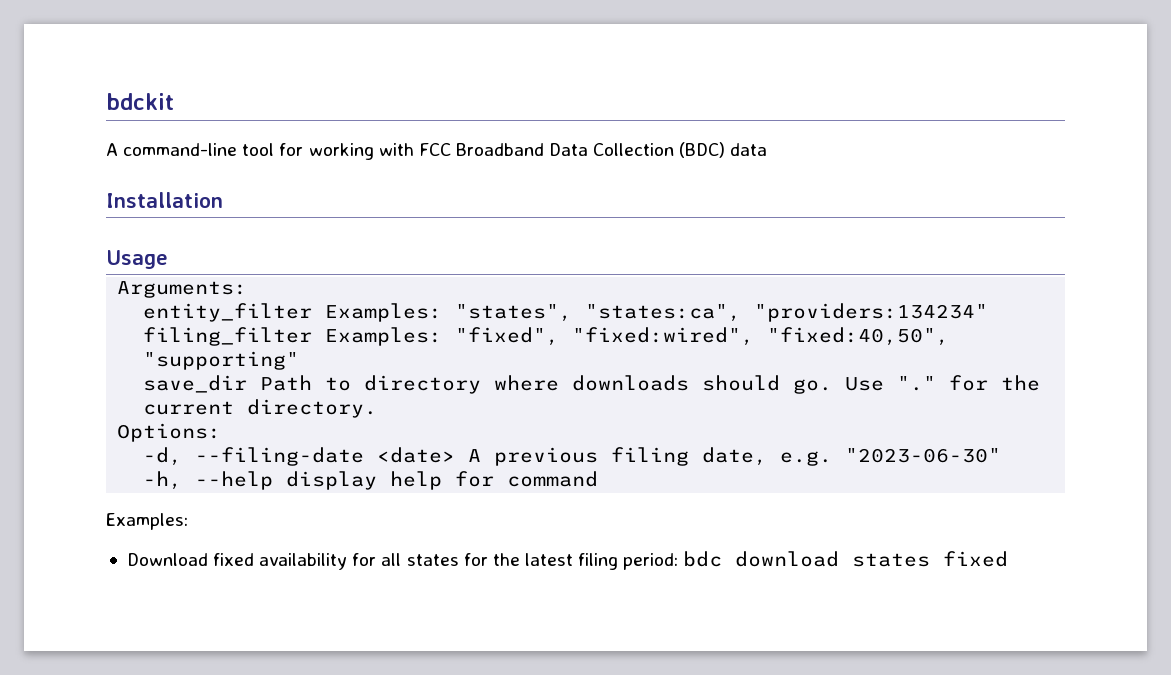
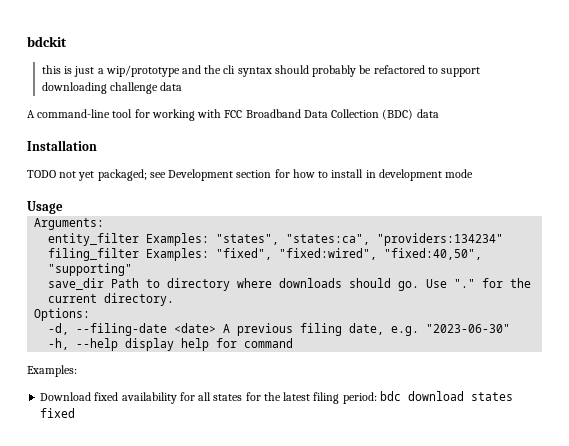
+ this is just a wip/prototype and the cli syntax should probably be refactored to support downloading challenge data
+ TODO not yet packaged; see Development section for how to install in development mode

